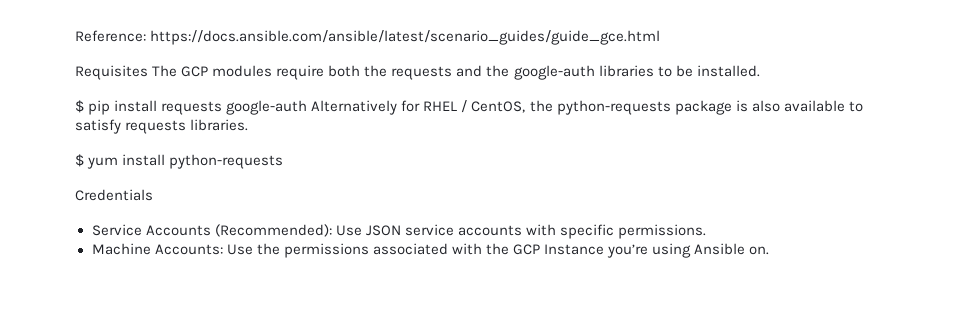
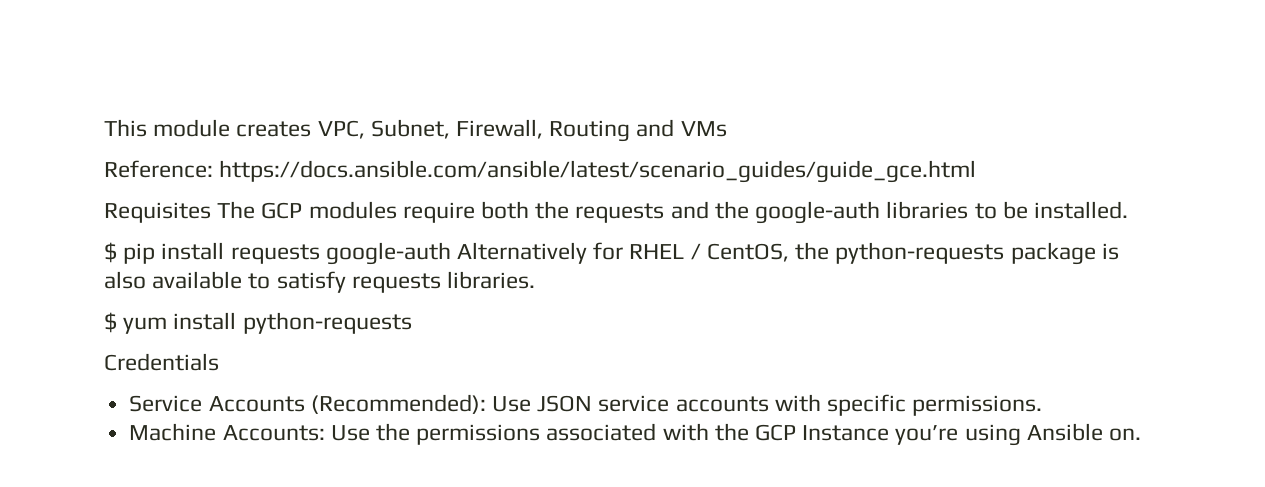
+ This module creates VPC, Subnet, Firewall, Routing and VMs

